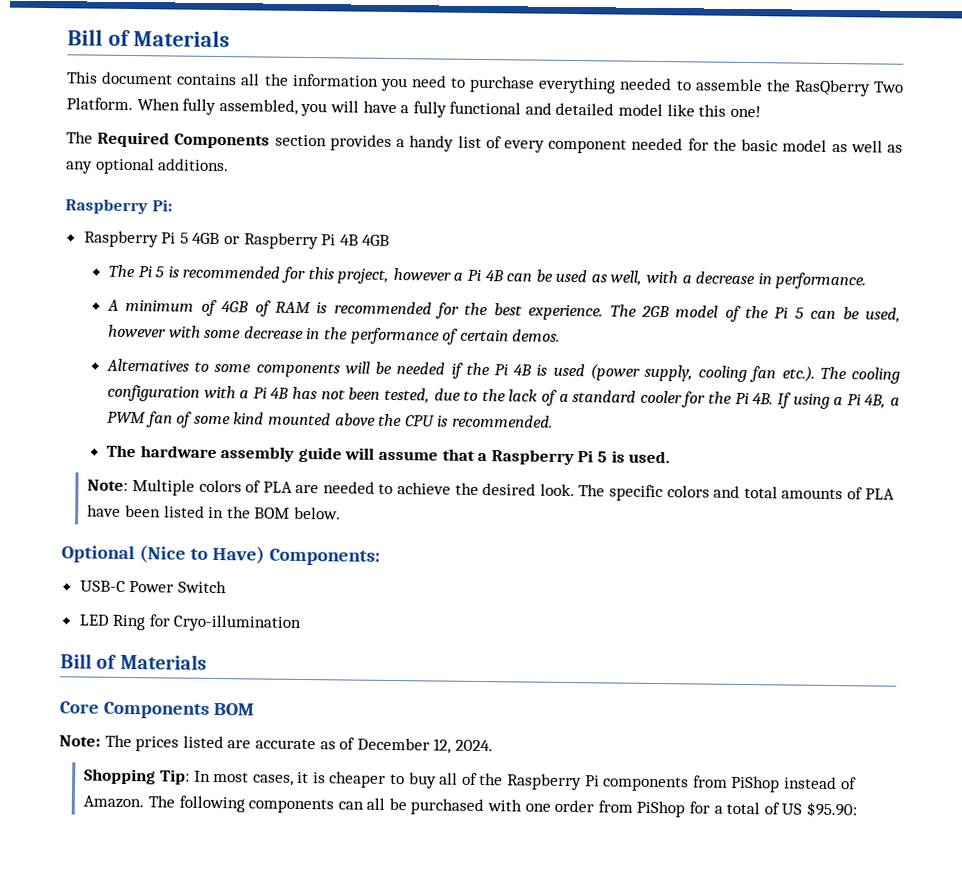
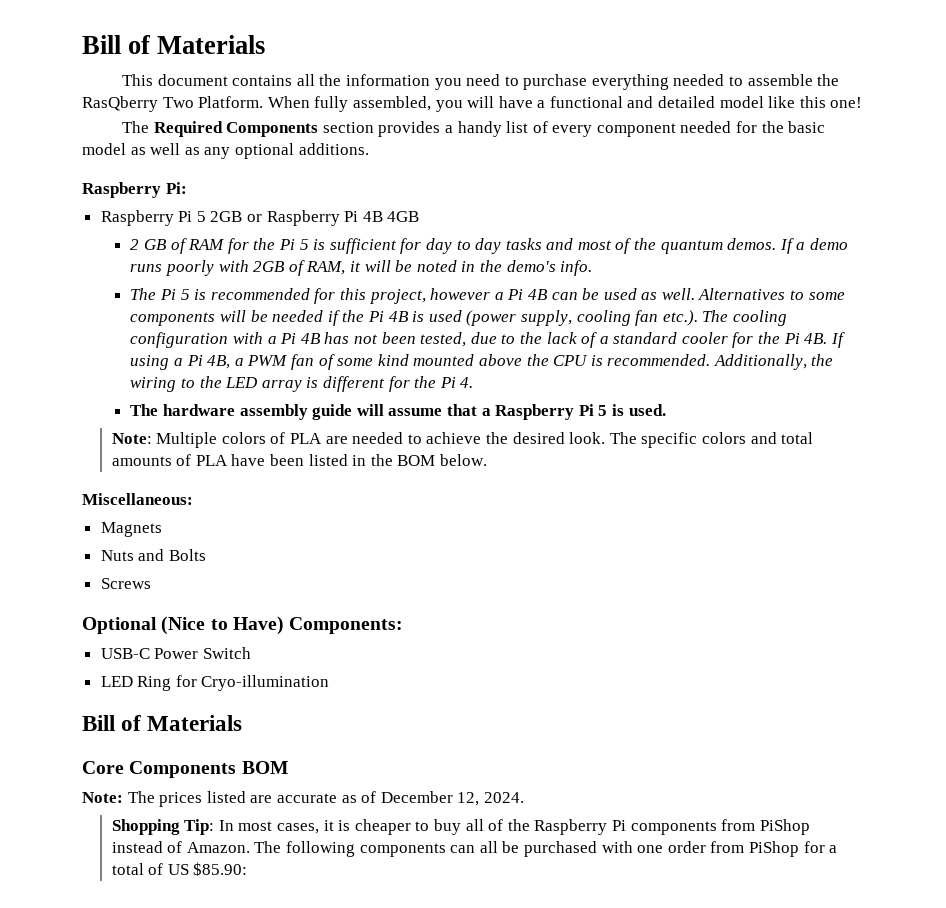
- When fully assembled, you will have a fully functional and detailed model like this one!
+ When fully assembled, you will have a functional and detailed model like this one!
- Raspberry Pi 5 4GB or Raspberry Pi 4B 4GB
+ Raspberry Pi 5 2GB or Raspberry Pi 4B 4GB
+ 2 GB of RAM for the Pi 5 is sufficient for day to day tasks and most of the quantum demos. If a demo runs poorly with 2GB of RAM, it will be noted in the demo's info.
- The Pi 5 is recommended for this project, however a Pi 4B can be used as well, with a decrease in performance.
- A minimum of 4GB of RAM is recommended for the best experience. The 2GB model of the Pi 5 can be used, however with some decrease in the performance of certain demos.
- Alternatives to some components will be needed if the Pi 4B is used (power supply, cooling fan etc.). The cooling configuration with a Pi 4B has not been tested, due to the lack of a standard cooler for the Pi 4B.
+ The Pi 5 is recommended for this project, however a Pi 4B can be used as well. Alternatives to some components will be needed if the Pi 4B is used (power supply, cooling fan etc.). The cooling configuration with a Pi 4B has not been tested, due to the lack of a standard cooler for the Pi 4B.
+ Additionally, the wiring to the LED array is different for the Pi 4.
+ Miscellaneous:
+ Magnets
+ Nuts and Bolts
+ Screws
- The following components can all be purchased with one order from PiShop for a total of US $95.90:
+ The following components can all be purchased with one order from PiShop for a total of US $85.90:

